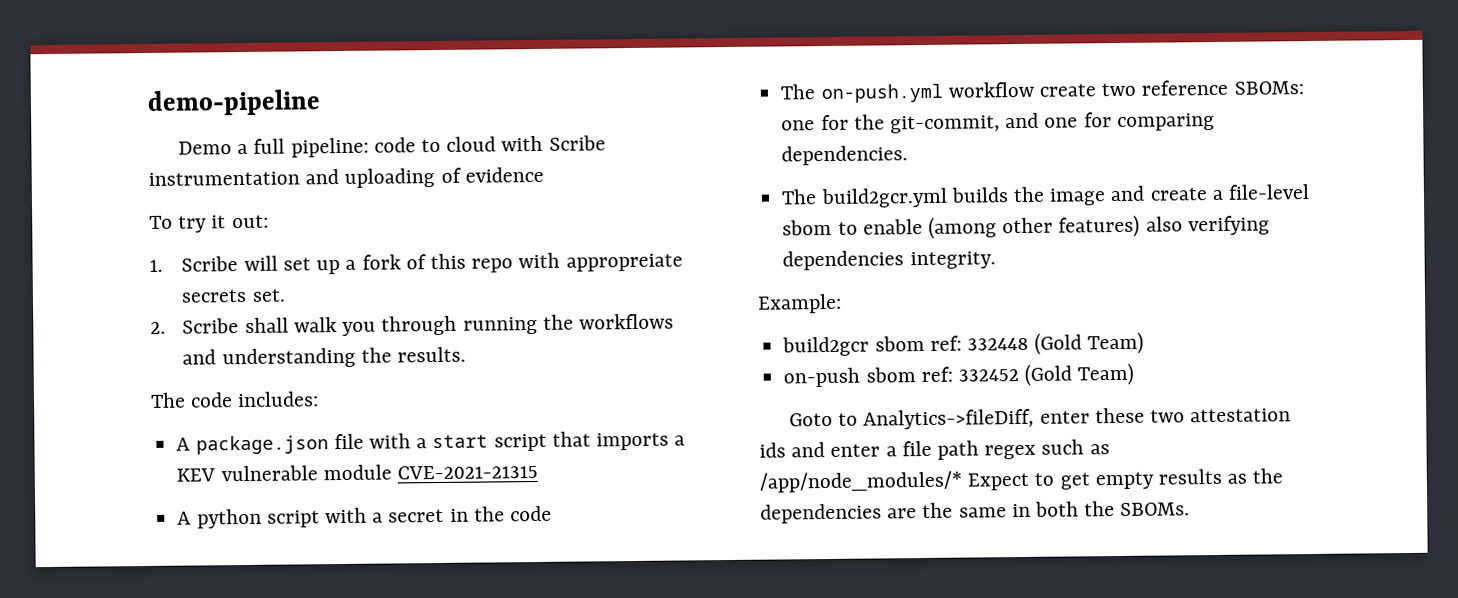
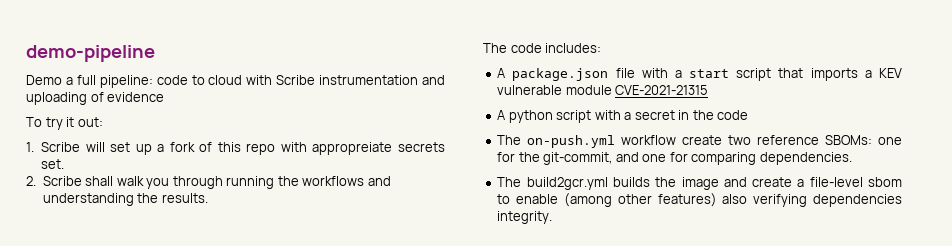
- Example:
- build2gcr sbom ref: 332448 (Gold Team)
- on-push sbom ref: 332452 (Gold Team)
- Goto to Analytics->fileDiff, enter these two attestation ids and enter a file path regex such as /app/node_modules/* Expect to get empty results as the dependencies are the same in both the SBOMs.

